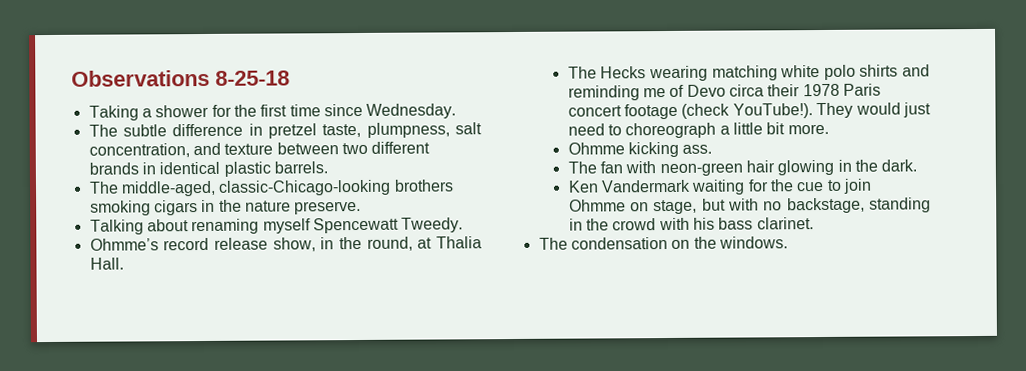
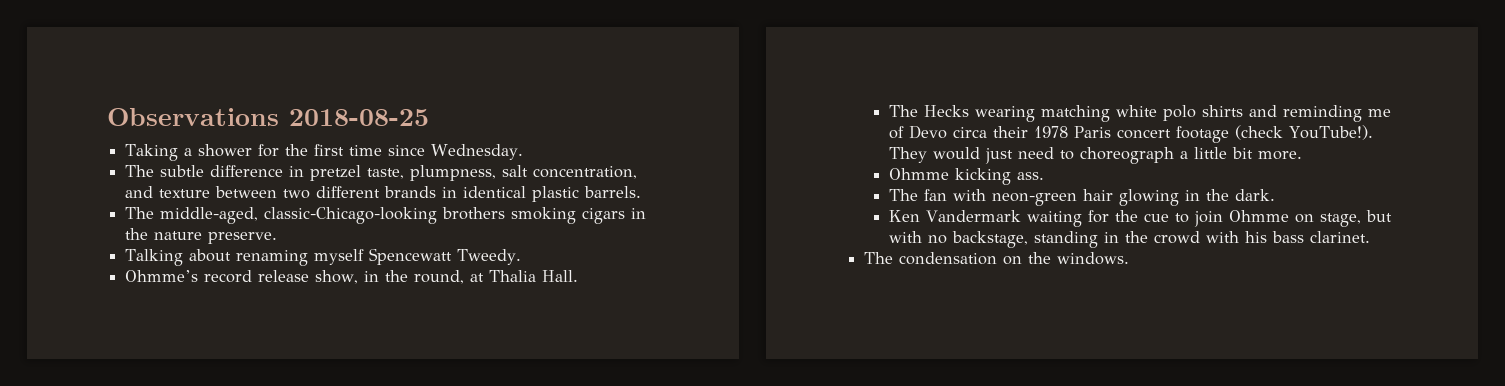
- Observations 8-25-18
+ Observations 2018-08-25

